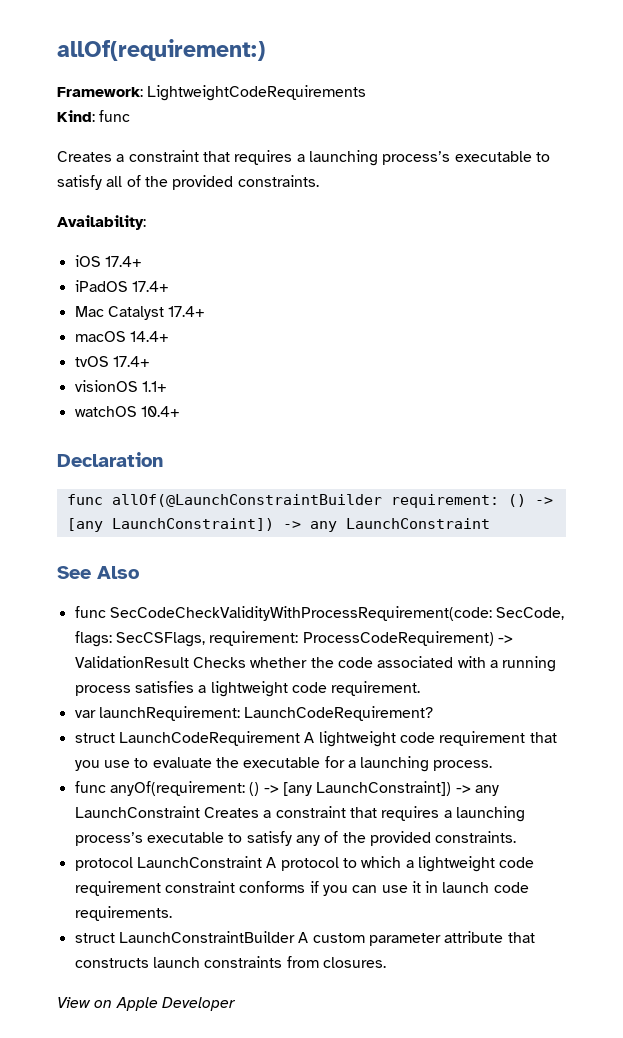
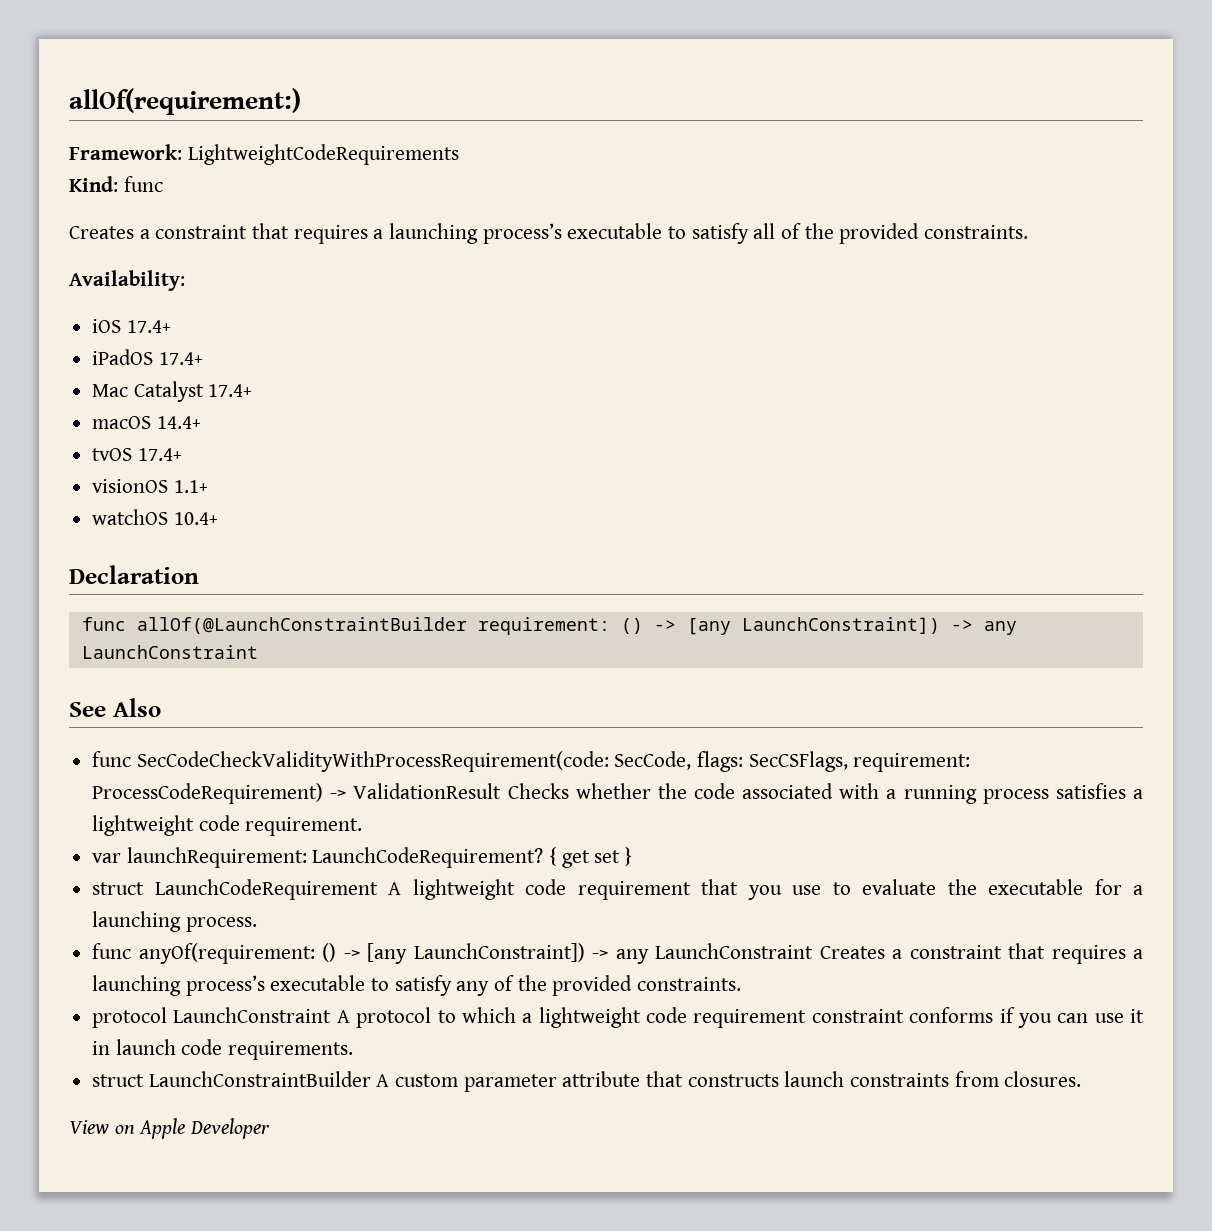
+ { get set }

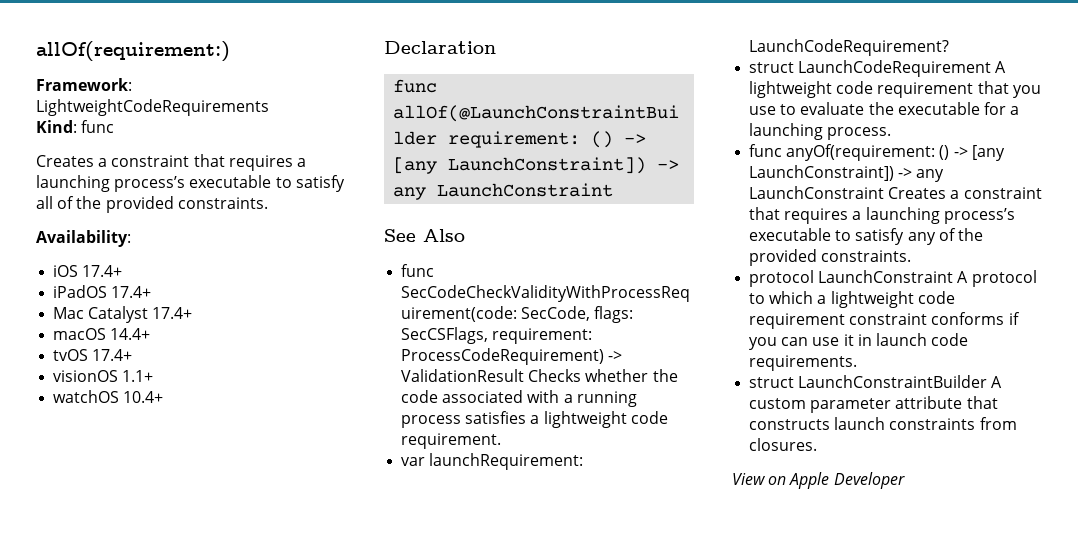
- { get set }

